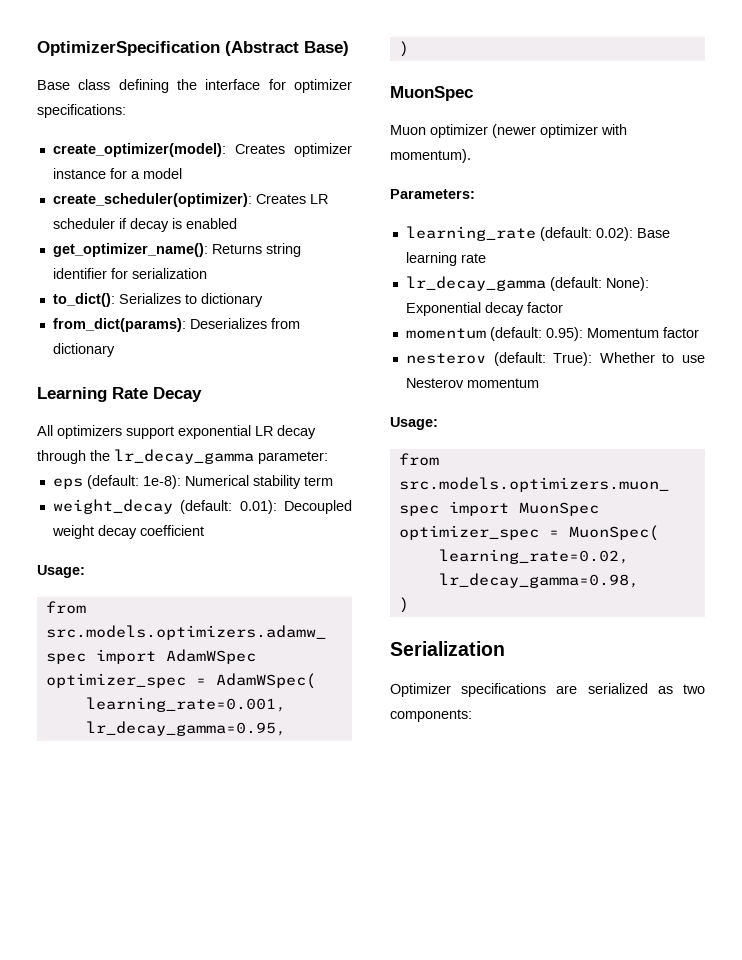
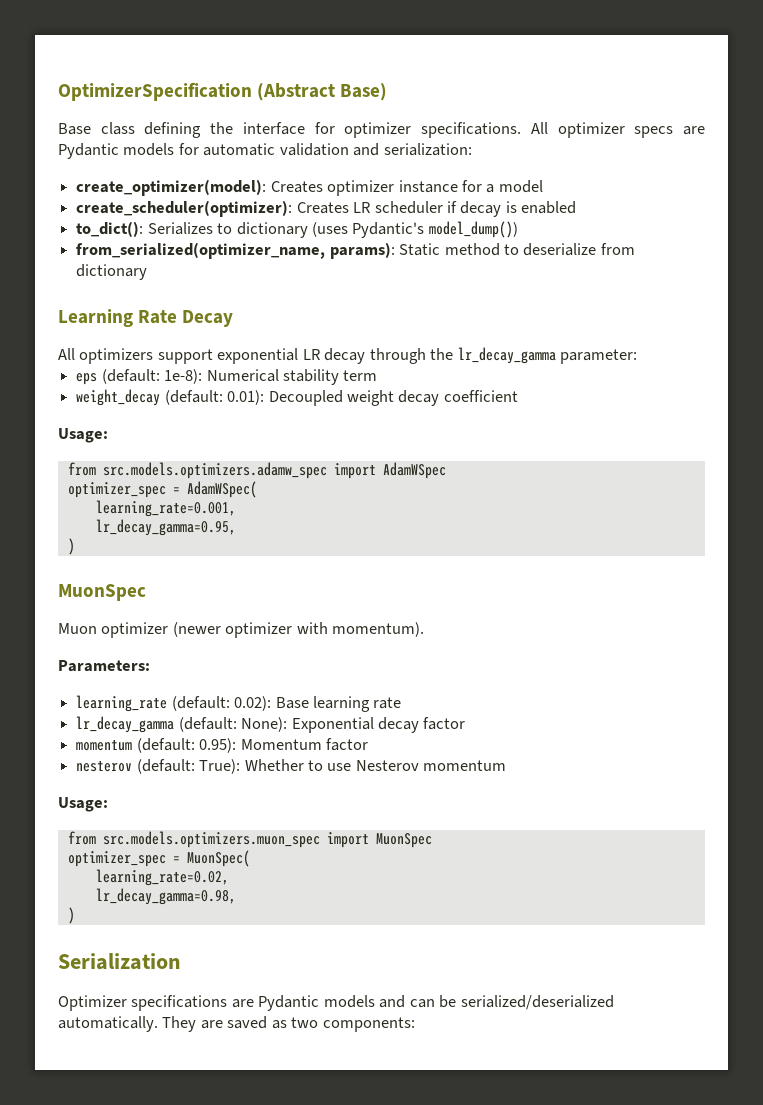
- Base class defining the interface for optimizer specifications:
+ Base class defining the interface for optimizer specifications. All optimizer specs are Pydantic models for automatic validation and serialization:
- get_optimizer_name(): Returns string identifier for serialization
- to_dict(): Serializes to dictionary
- from_dict(params): Deserializes from dictionary
+ to_dict(): Serializes to dictionary (uses Pydantic's model_dump())
+ from_serialized(optimizer_name, params): Static method to deserialize from dictionary
- Optimizer specifications are serialized as two components:
+ Optimizer specifications are Pydantic models and can be serialized/deserialized automatically. They are saved as two components:

